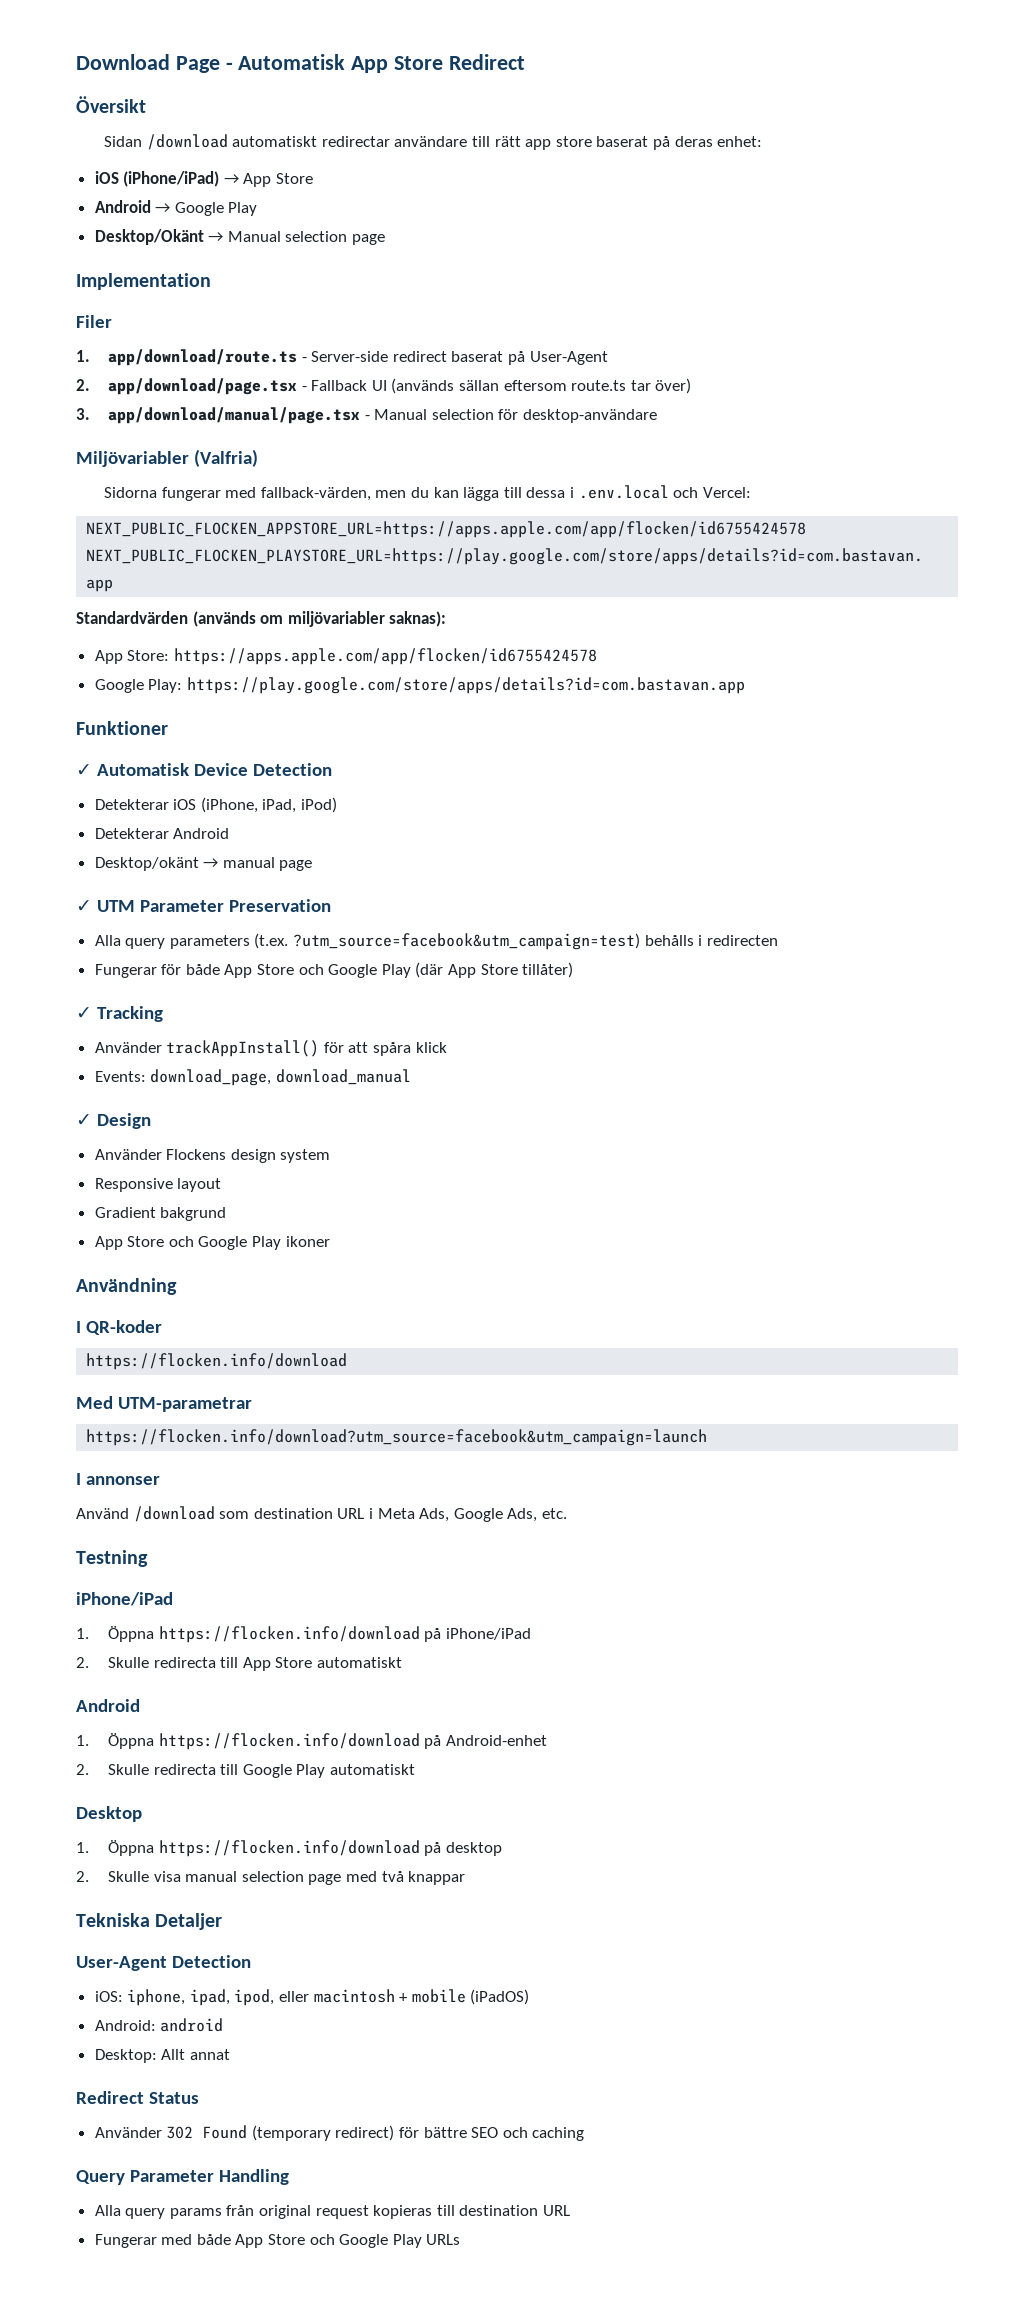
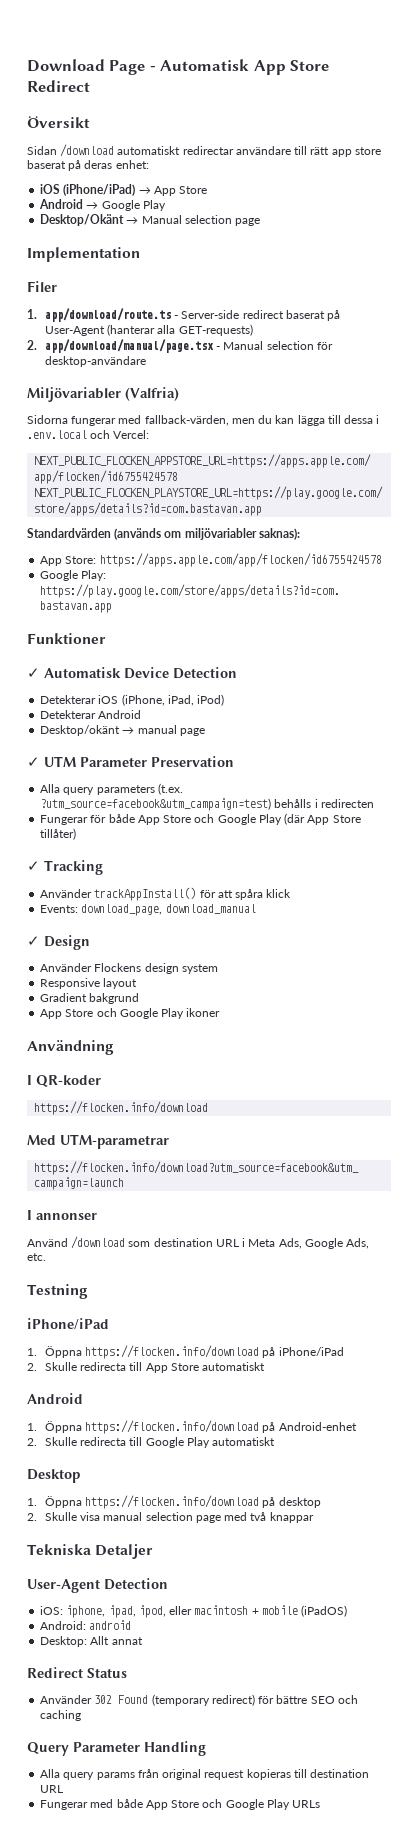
- 1. app/download/route.ts - Server-side redirect baserat på User-Agent
- 2. app/download/page.tsx - Fallback UI (används sällan eftersom route.ts tar över)
- 3. app/download/manual/page.tsx - Manual selection för desktop-användare
+ 1. app/download/route.ts - Server-side redirect baserat på User-Agent (hanterar alla GET-requests)
+ 2. app/download/manual/page.tsx - Manual selection för desktop-användare

